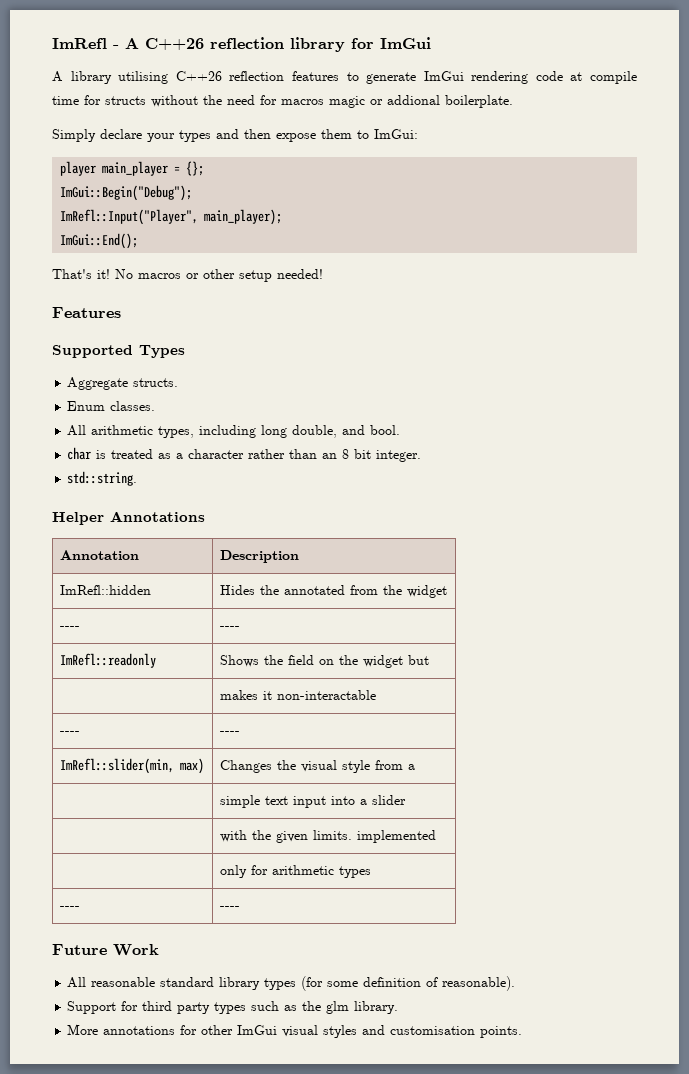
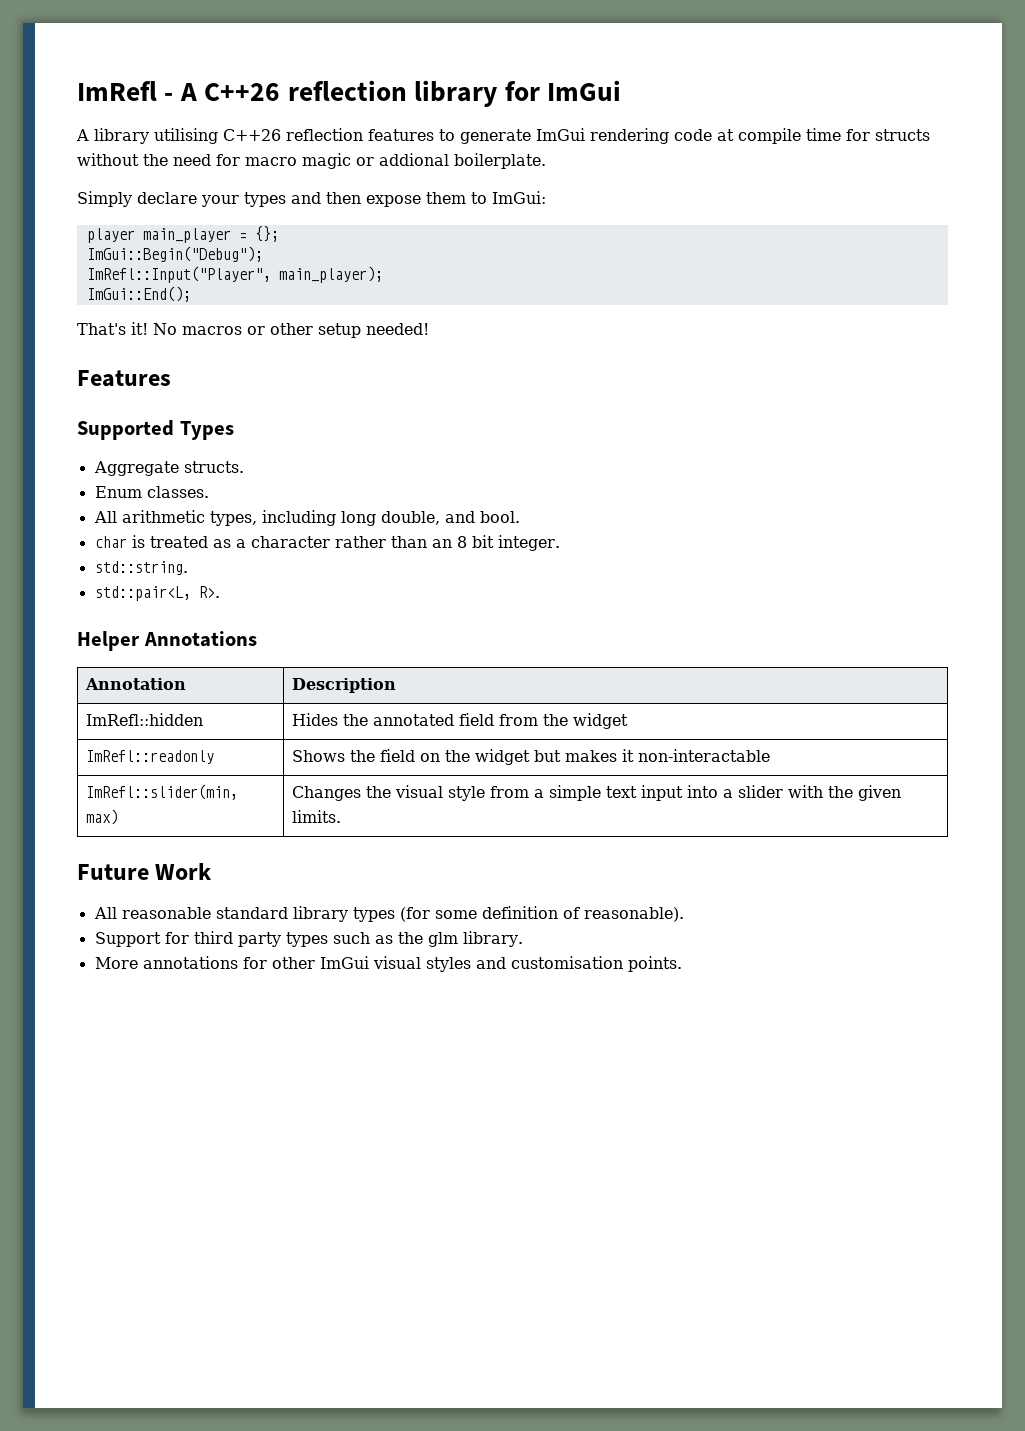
- A library utilising C++26 reflection features to generate ImGui rendering code at compile time for structs without the need for macros magic or addional boilerplate.
+ A library utilising C++26 reflection features to generate ImGui rendering code at compile time for structs without the need for macro magic or addional boilerplate.
+ std::pair<L, R>.
- ImRefl::hidden | Hides the annotated from the widget
- ---- | ----
+ ImRefl::hidden | Hides the annotated field from the widget
- ImRefl::readonly | Shows the field on the widget but
- | makes it non-interactable
- ---- | ----
+ ImRefl::readonly | Shows the field on the widget but makes it non-interactable
- ImRefl::slider(min, max) | Changes the visual style from a
- | simple text input into a slider
- | with the given limits. implemented
- | only for arithmetic types
- ---- | ----
+ ImRefl::slider(min, max) | Changes the visual style from a simple text input into a slider with the given limits.

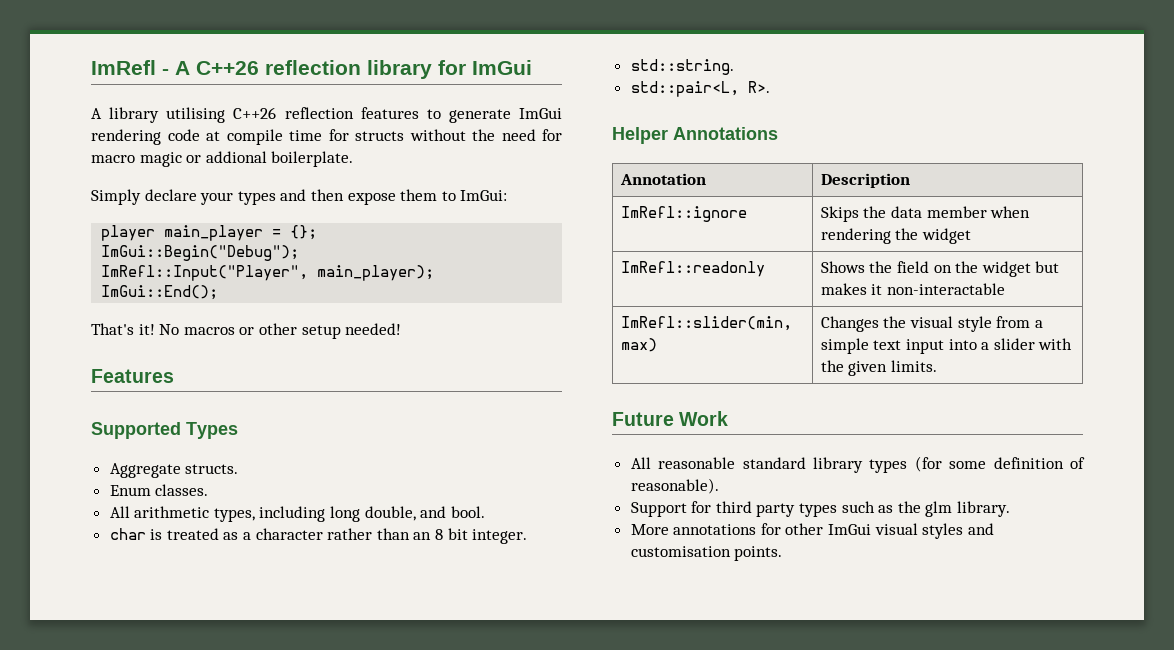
- ImRefl::hidden | Hides the annotated field from the widget
+ ImRefl::ignore | Skips the data member when rendering the widget

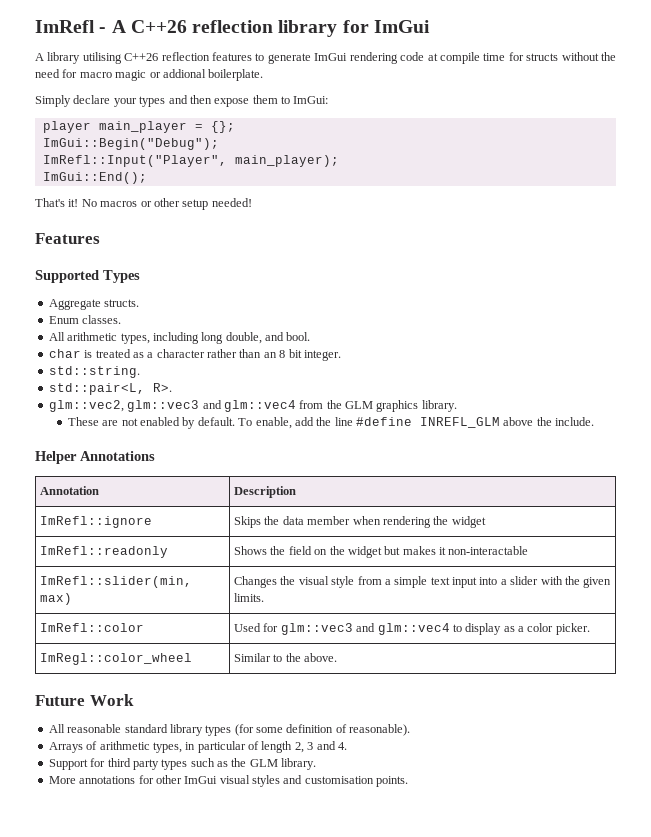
+ glm::vec2, glm::vec3 and glm::vec4 from the GLM graphics library.
+ These are not enabled by default. To enable, add the line #define INREFL_GLM above the include.
+ ImRefl::color | Used for glm::vec3 and glm::vec4 to display as a color picker.
+ ImRegl::color_wheel | Similar to the above.
+ Arrays of arithmetic types, in particular of length 2, 3 and 4.
- Support for third party types such as the glm library.
+ Support for third party types such as the GLM library.

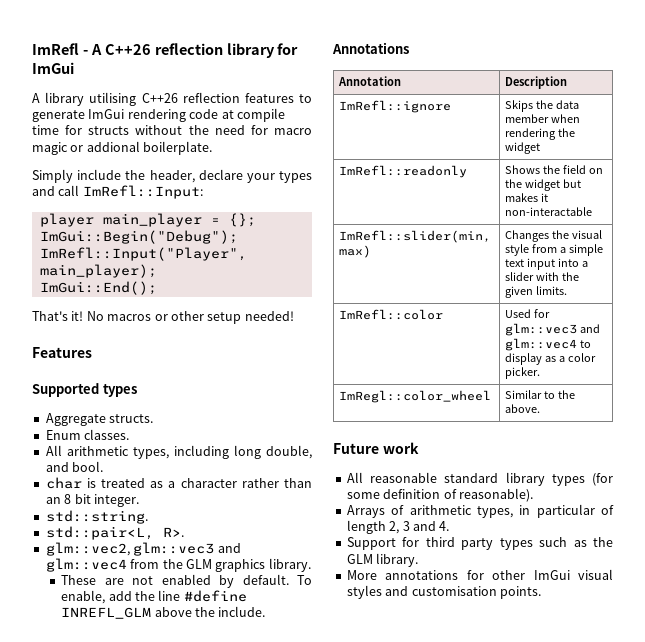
- Simply declare your types and then expose them to ImGui:
+ Simply include the header, declare your types and call ImRefl::Input:
- Supported Types
+ Supported types
- Helper Annotations
+ Annotations
- Future Work
+ Future work

